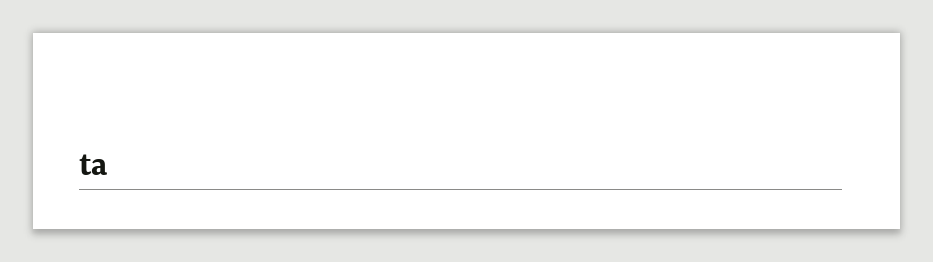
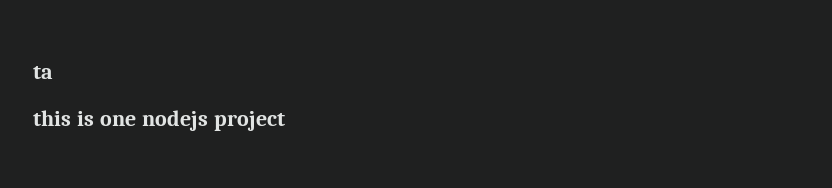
+ this is one nodejs project

